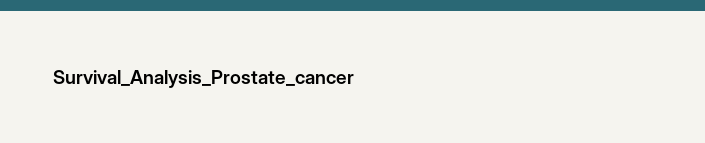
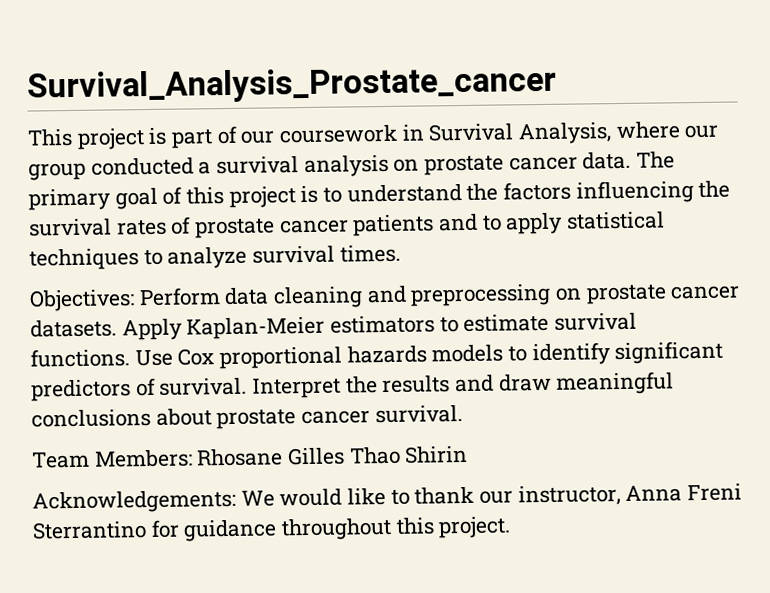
+ This project is part of our coursework in Survival Analysis, where our group conducted a survival analysis on prostate cancer data. The primary goal of this project is to understand the factors influencing the survival rates of prostate cancer patients and to apply statistical techniques to analyze survival times.
+ Objectives: Perform data cleaning and preprocessing on prostate cancer datasets. Apply Kaplan-Meier estimators to estimate survival functions. Use Cox proportional hazards models to identify significant predictors of survival. Interpret the results and draw meaningful conclusions about prostate cancer survival.
+ Team Members: Rhosane Gilles Thao Shirin
+ Acknowledgements: We would like to thank our instructor, Anna Freni Sterrantino for guidance throughout this project.

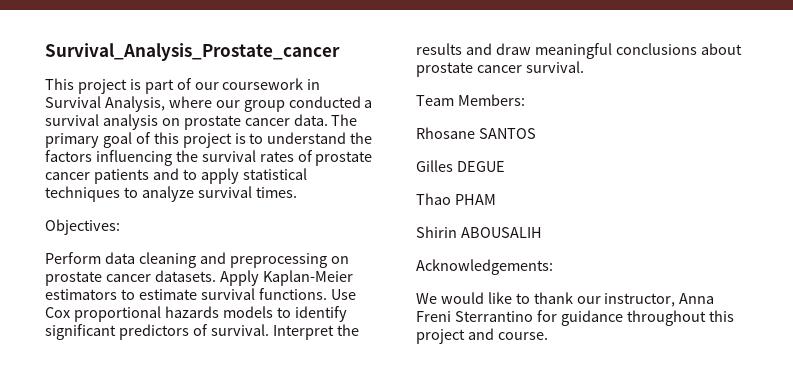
- Objectives: Perform data cleaning and preprocessing on prostate cancer datasets.
+ Objectives:
+ Perform data cleaning and preprocessing on prostate cancer datasets.
- Team Members: Rhosane Gilles Thao Shirin
+ Team Members:
+ Rhosane SANTOS
+ Gilles DEGUE
+ Thao PHAM
+ Shirin ABOUSALIH
- Acknowledgements: We would like to thank our instructor, Anna Freni Sterrantino for guidance throughout this project.
+ Acknowledgements:
+ We would like to thank our instructor, Anna Freni Sterrantino for guidance throughout this project and course.

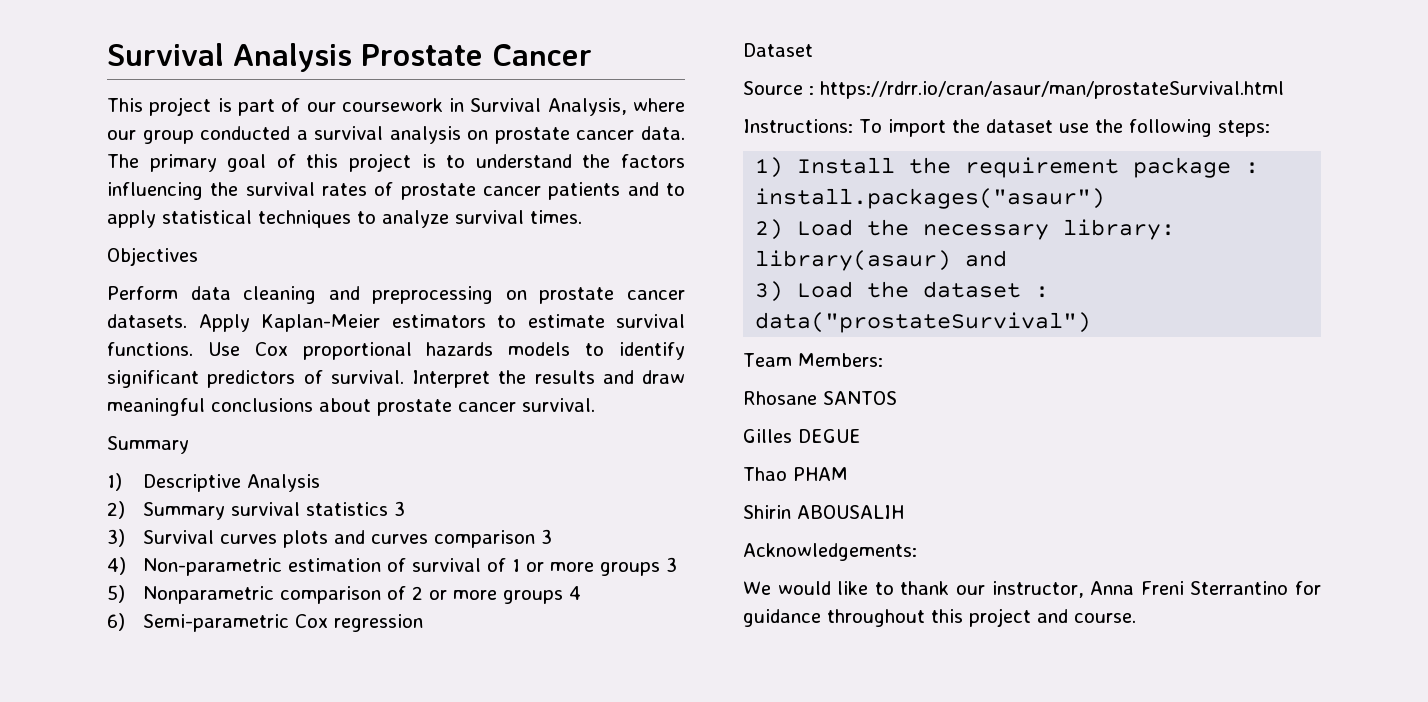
- Survival_Analysis_Prostate_cancer
+ Survival Analysis Prostate Cancer
- Objectives:
+ Objectives
  Interpret the results and draw meaningful conclusions about prostate cancer survival.
+ Summary
+ 1) Descriptive Analysis
+ 2) Summary survival statistics 3
+ 3) Survival curves plots and curves comparison 3
+ 4) Non-parametric estimation of survival of 1 or more groups 3
+ 5) Nonparametric comparison of 2 or more groups 4
+ 6) Semi-parametric Cox regression
+ Dataset
+ Source : https://rdrr.io/cran/asaur/man/prostateSurvival.html
+ Instructions: To import the dataset use the following steps:
+ 1) Install the requirement package : install.packages("asaur")
+ 2) Load the necessary library: library(asaur) and
+ 3) Load the dataset : data("prostateSurvival")

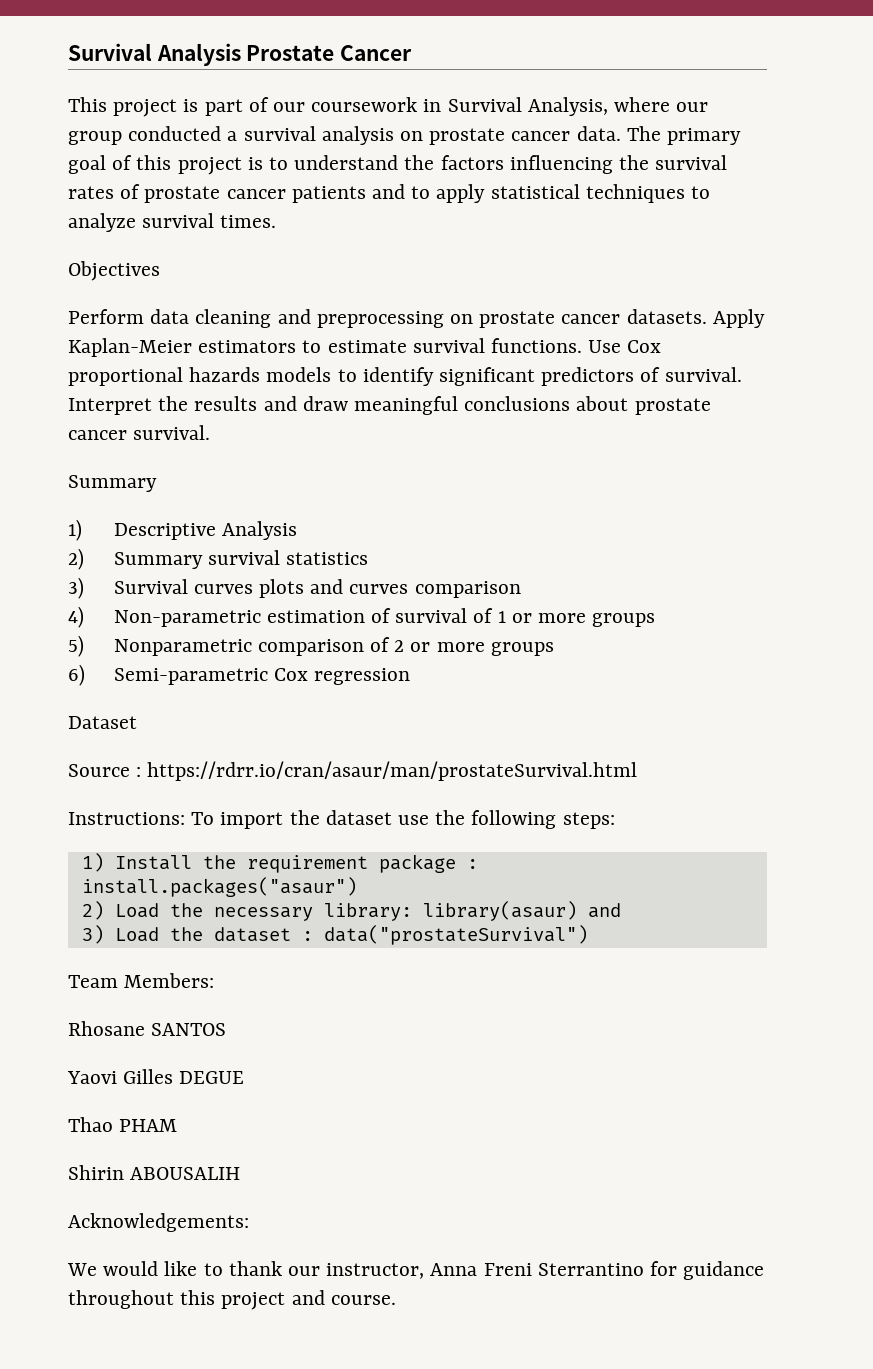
- 2) Summary survival statistics 3
+ 2) Summary survival statistics
- 3) Survival curves plots and curves comparison 3
+ 3) Survival curves plots and curves comparison
- 4) Non-parametric estimation of survival of 1 or more groups 3
+ 4) Non-parametric estimation of survival of 1 or more groups
- 5) Nonparametric comparison of 2 or more groups 4
+ 5) Nonparametric comparison of 2 or more groups
- Gilles DEGUE
+ Yaovi Gilles DEGUE

